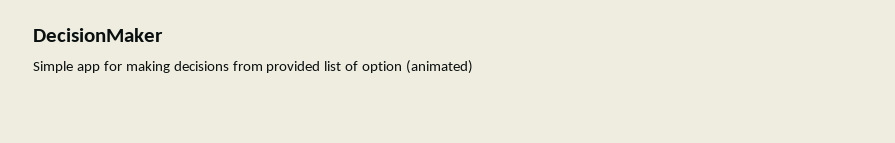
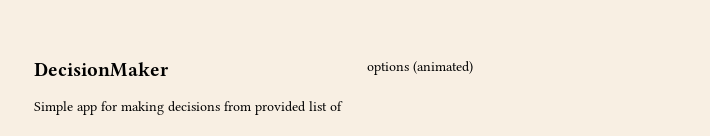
- Simple app for making decisions from provided list of option (animated)
+ Simple app for making decisions from provided list of options (animated)

